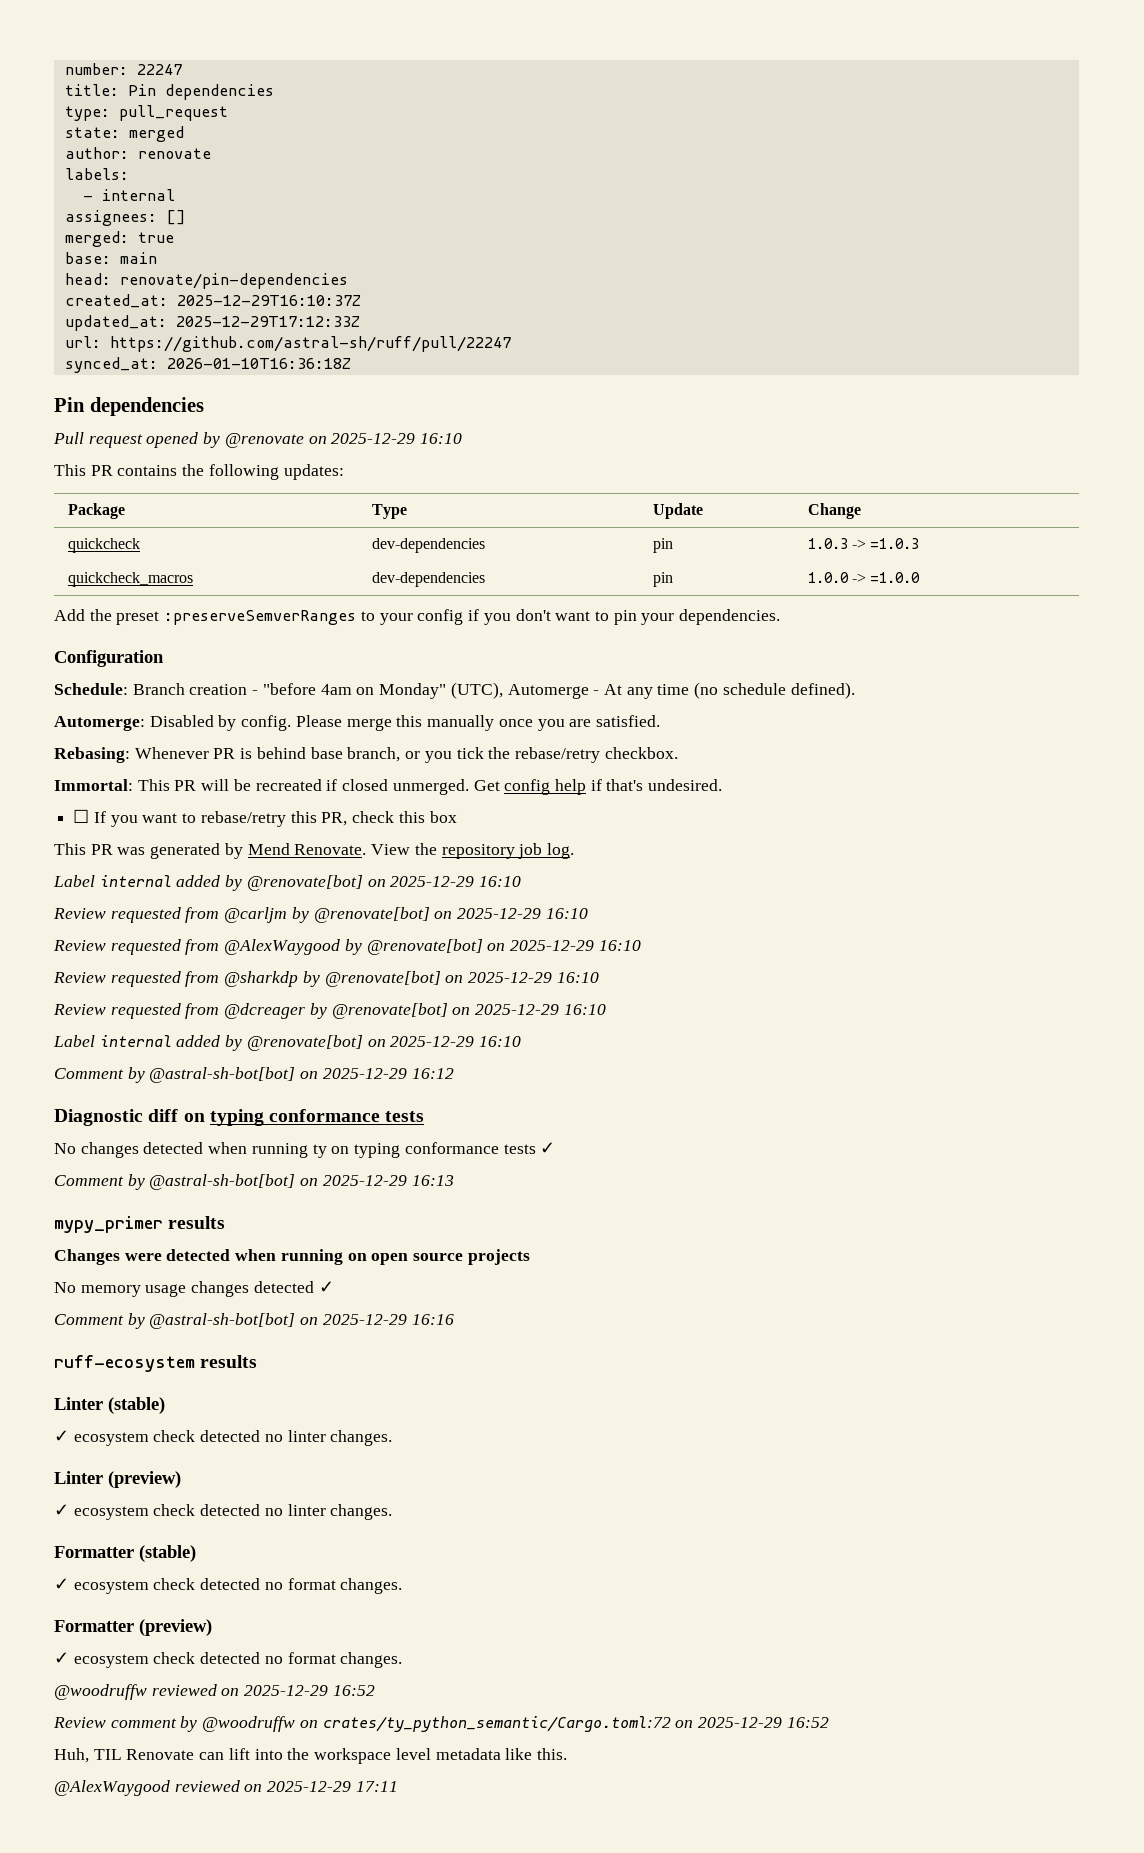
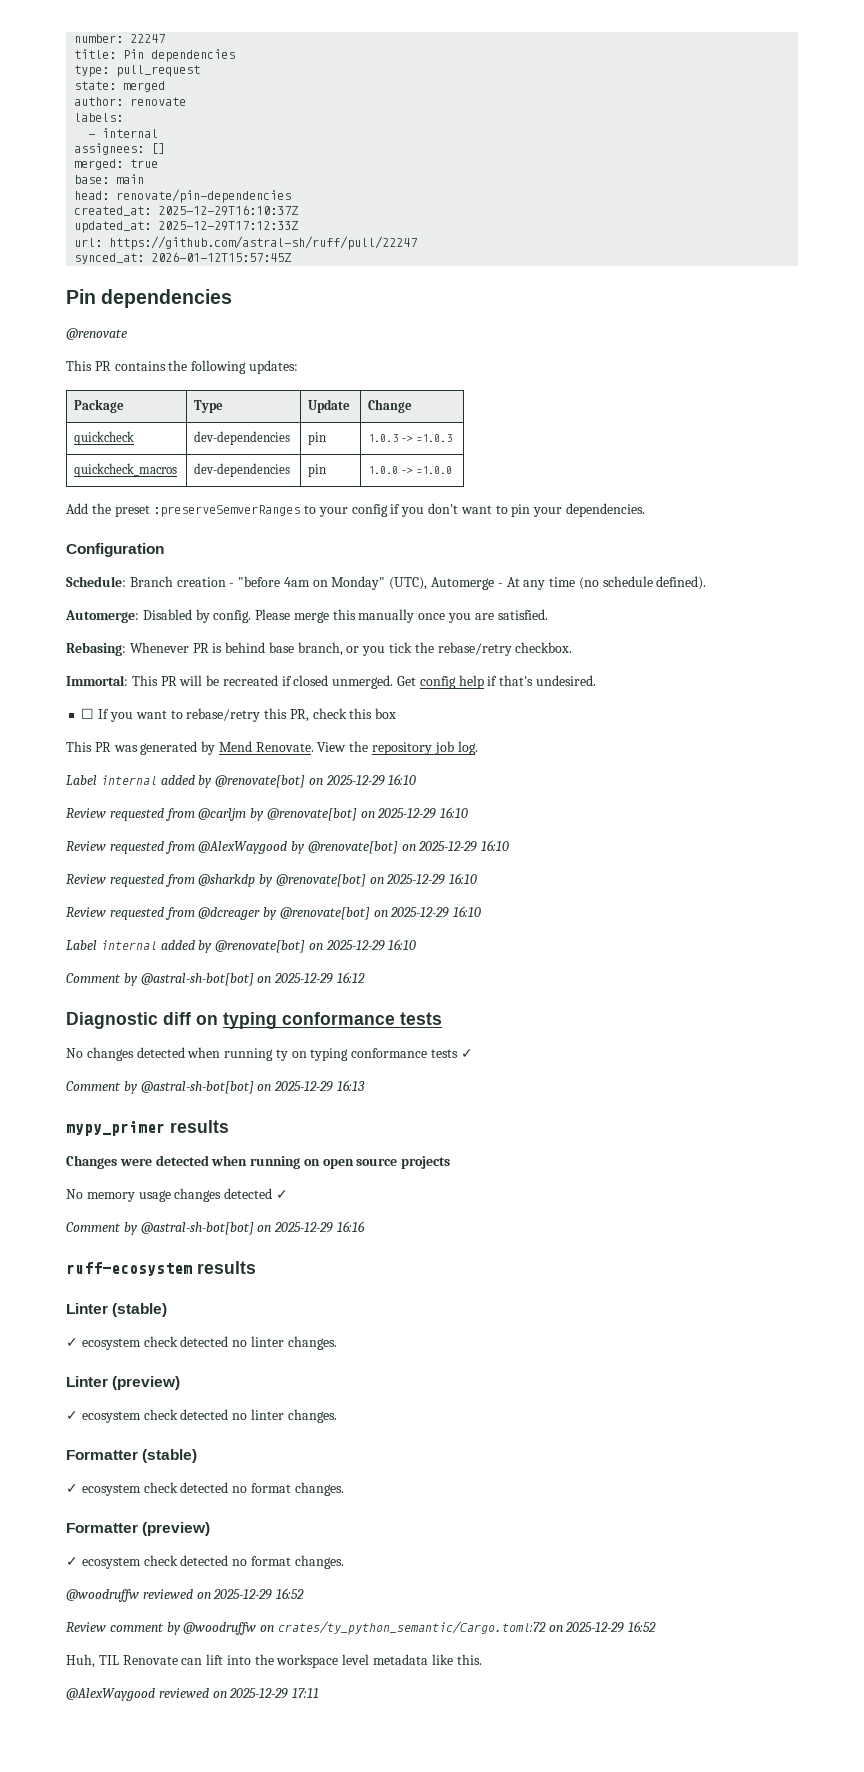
- synced_at: 2026-01-10T16:36:18Z
+ synced_at: 2026-01-12T15:57:45Z
  Pin dependencies
- Pull request opened by @renovate on 2025-12-29 16:10
+ @renovate

